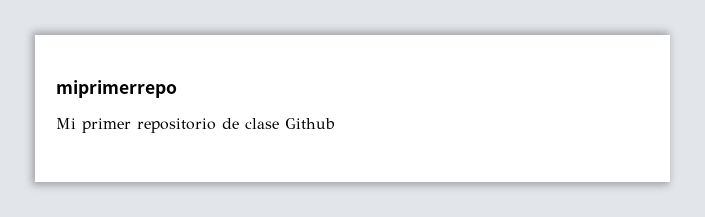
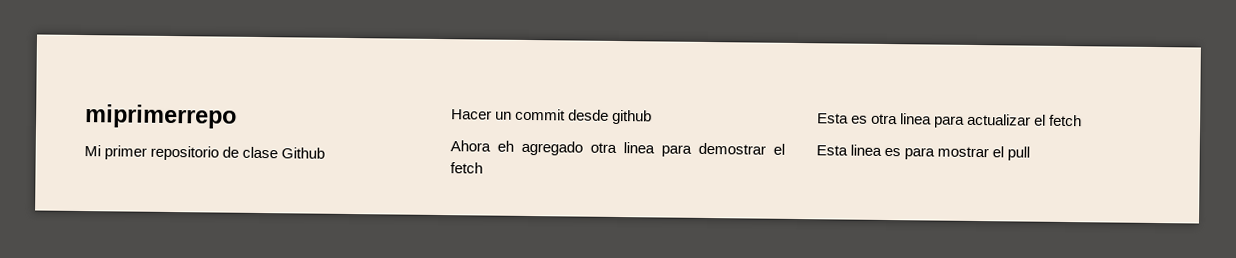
+ Hacer un commit desde github
+ Ahora eh agregado otra linea para demostrar el fetch
+ Esta es otra linea para actualizar el fetch
+ Esta linea es para mostrar el pull

